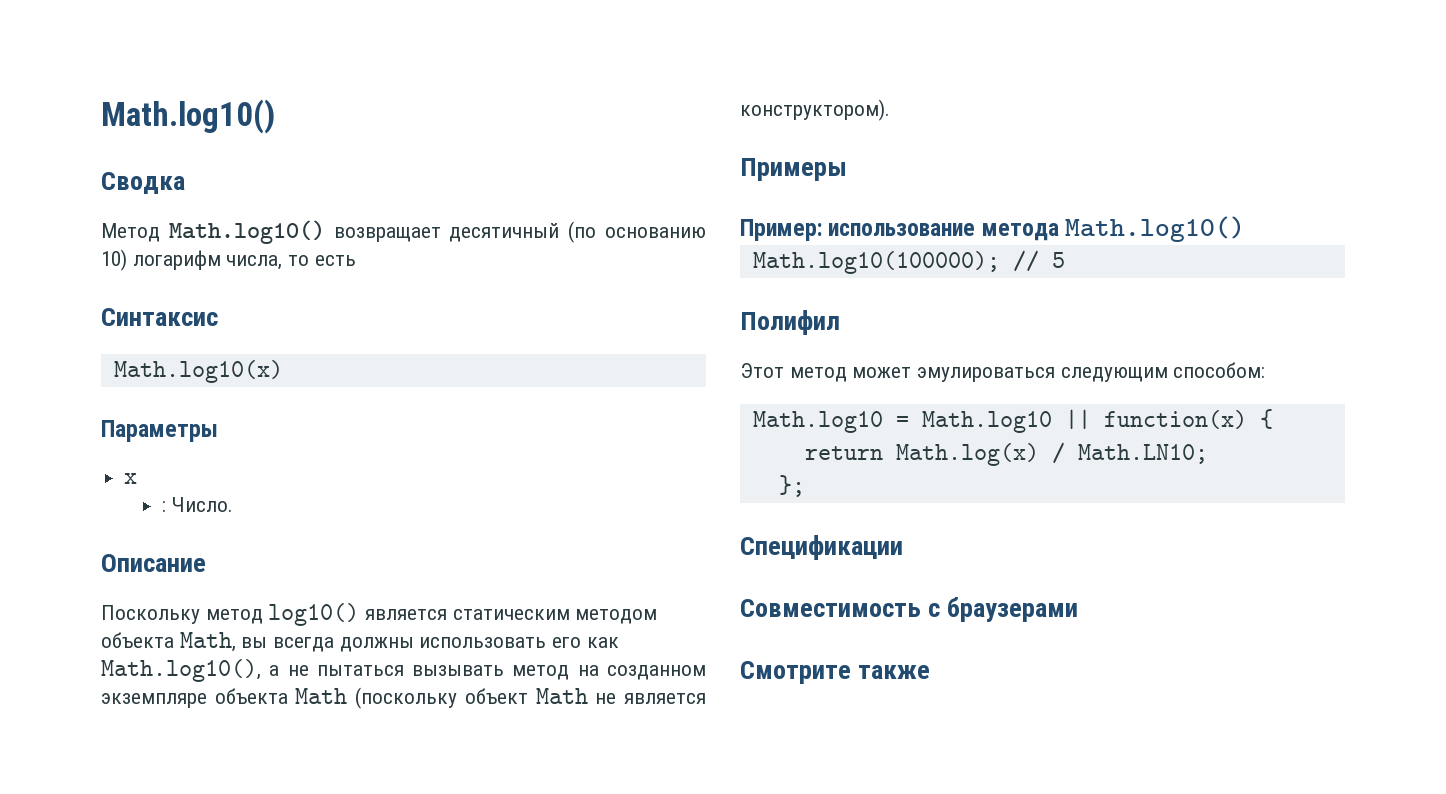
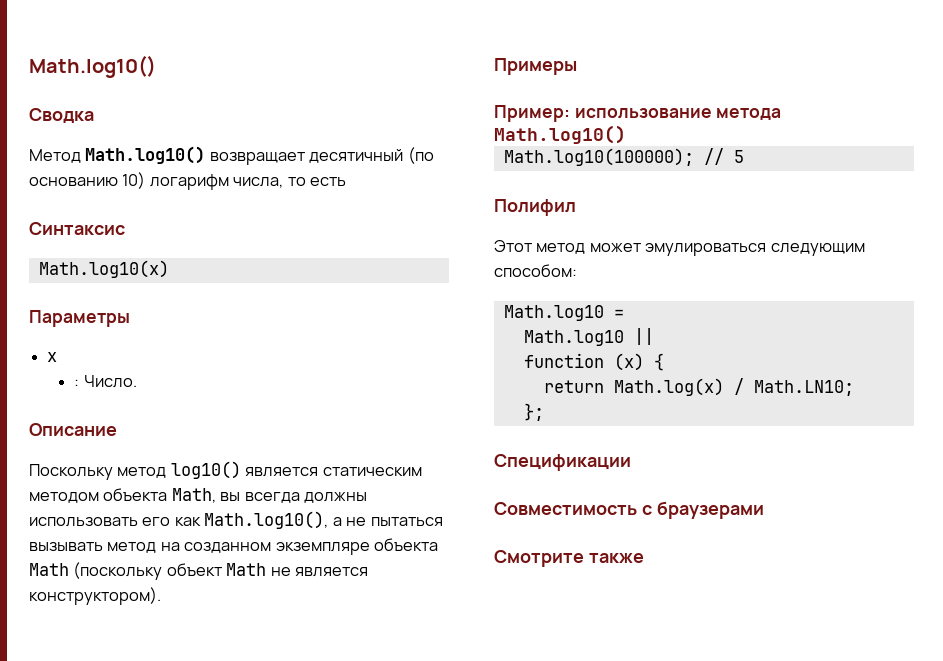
- Math.log10 = Math.log10 || function(x) {
+ Math.log10 =
+ Math.log10 ||
+ function (x) {

